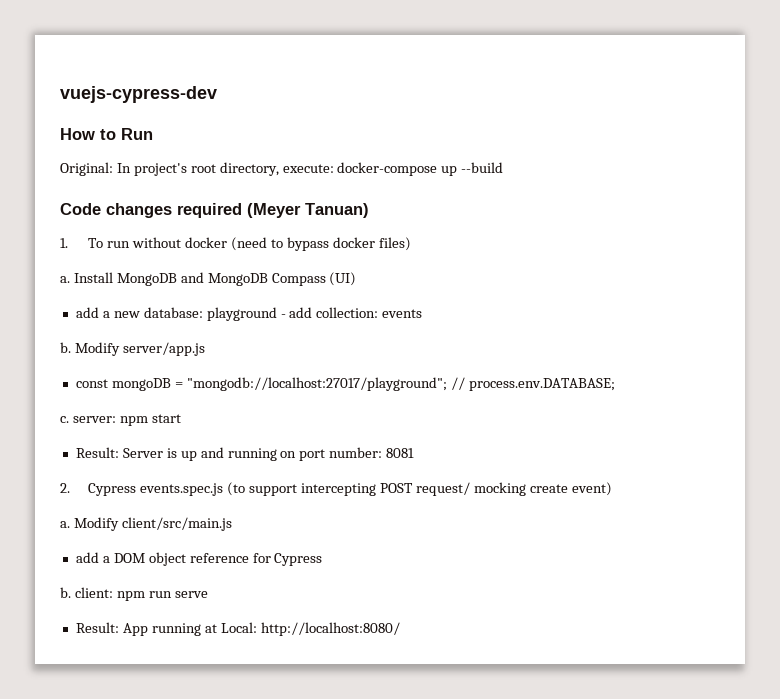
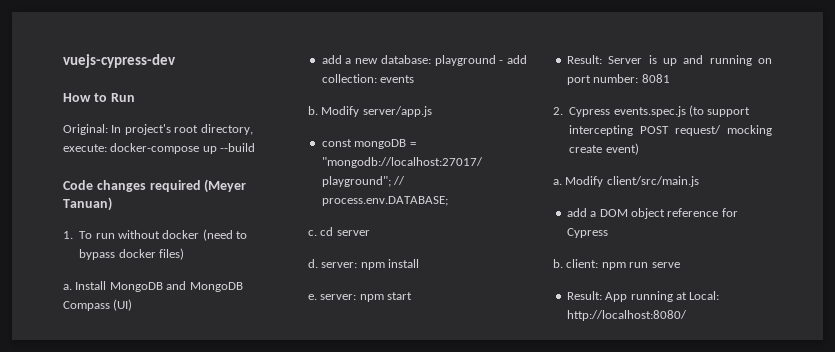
- c. server: npm start
+ c. cd server
+ d. server: npm install
+ e. server: npm start

